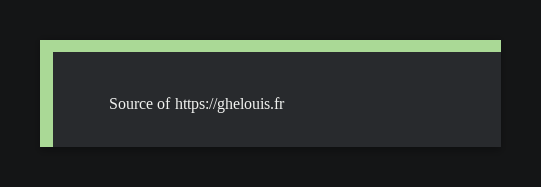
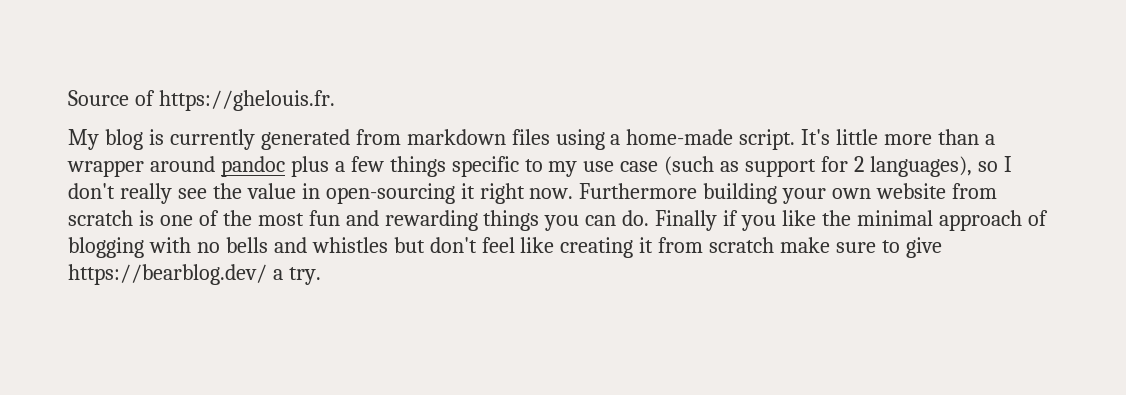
- Source of https://ghelouis.fr
+ Source of https://ghelouis.fr.
+ My blog is currently generated from markdown files using a home-made script. It's little more than a wrapper around pandoc plus a few things specific to my use case (such as support for 2 languages), so I don't really see the value in open-sourcing it right now. Furthermore building your own website from scratch is one of the most fun and rewarding things you can do. Finally if you like the minimal approach of blogging with no bells and whistles but don't feel like creating it from scratch make sure to give https://bearblog.dev/ a try.

